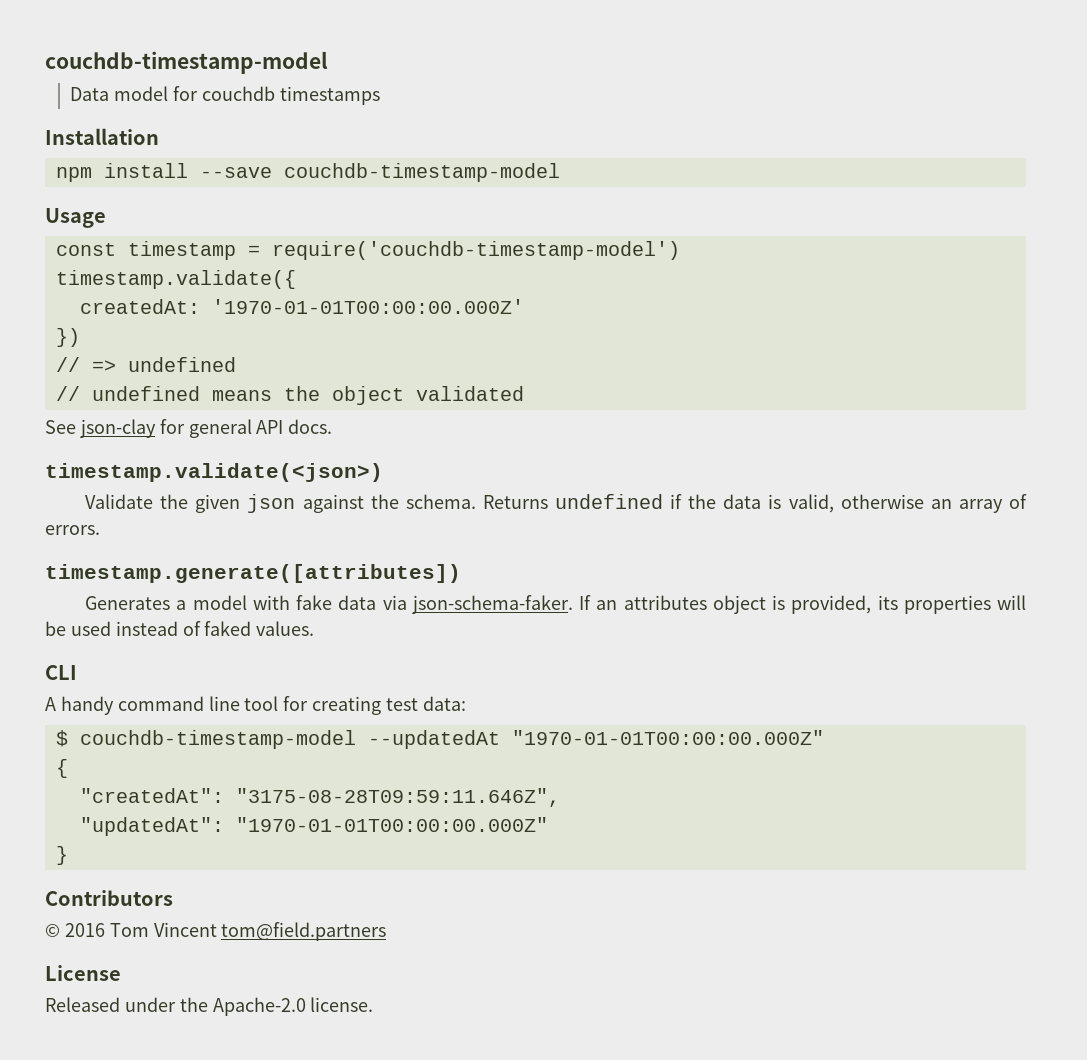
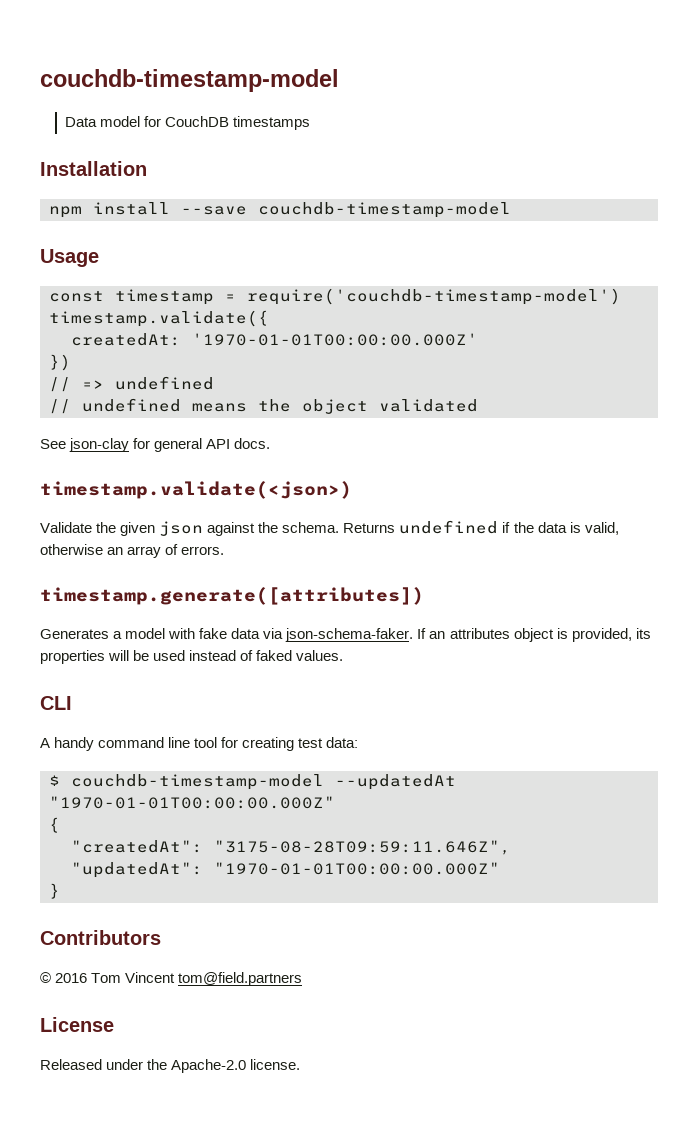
- Data model for couchdb timestamps
+ Data model for CouchDB timestamps

